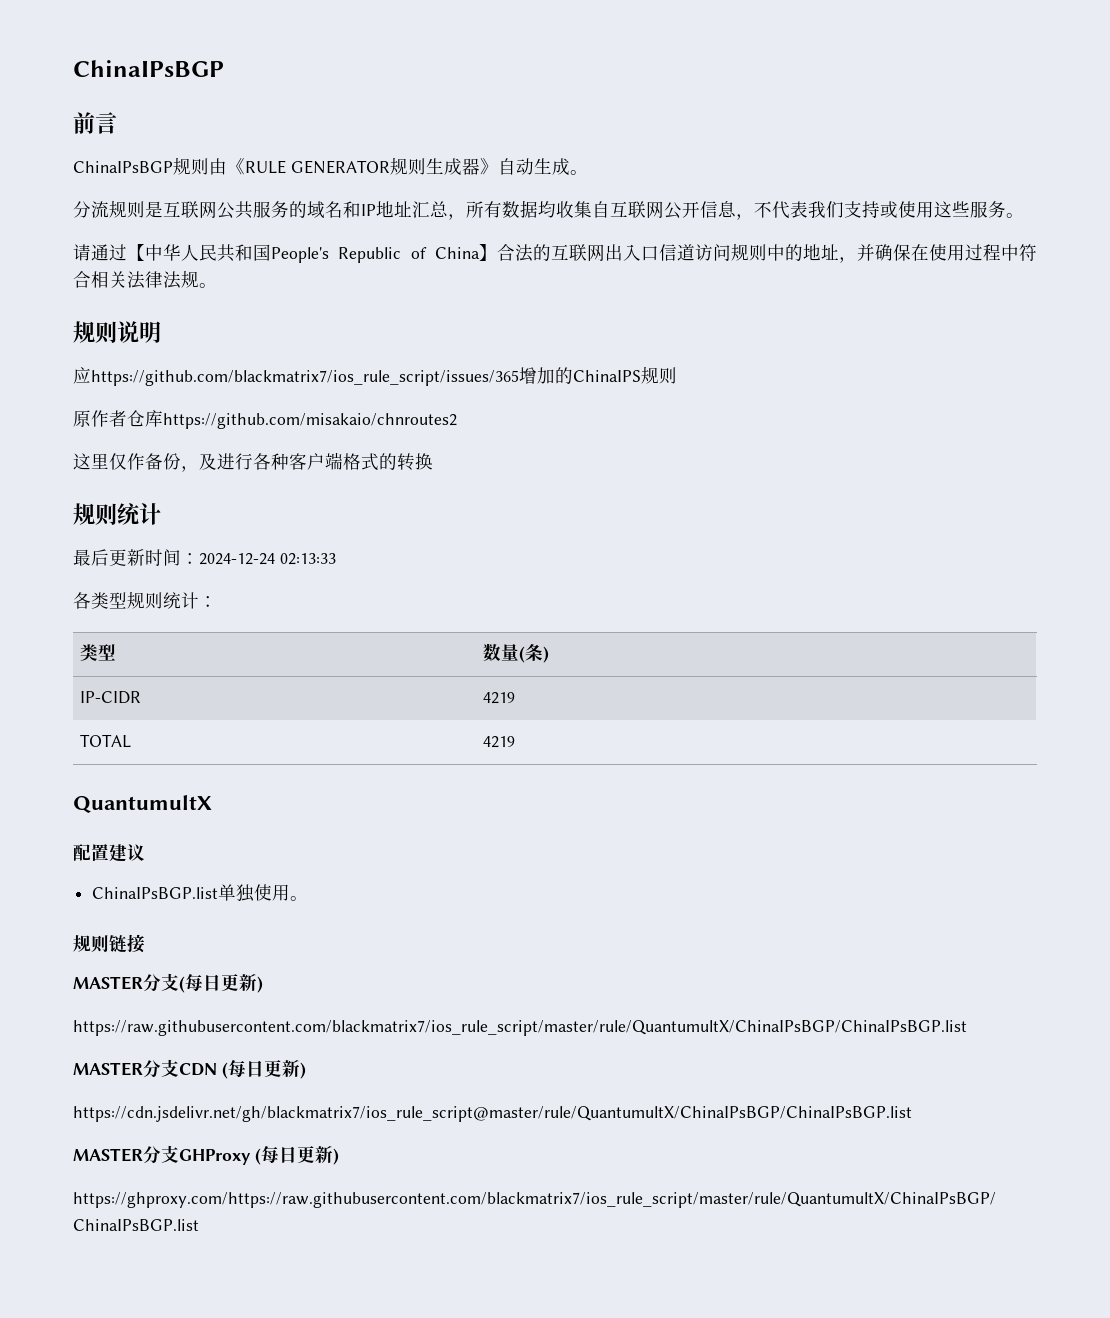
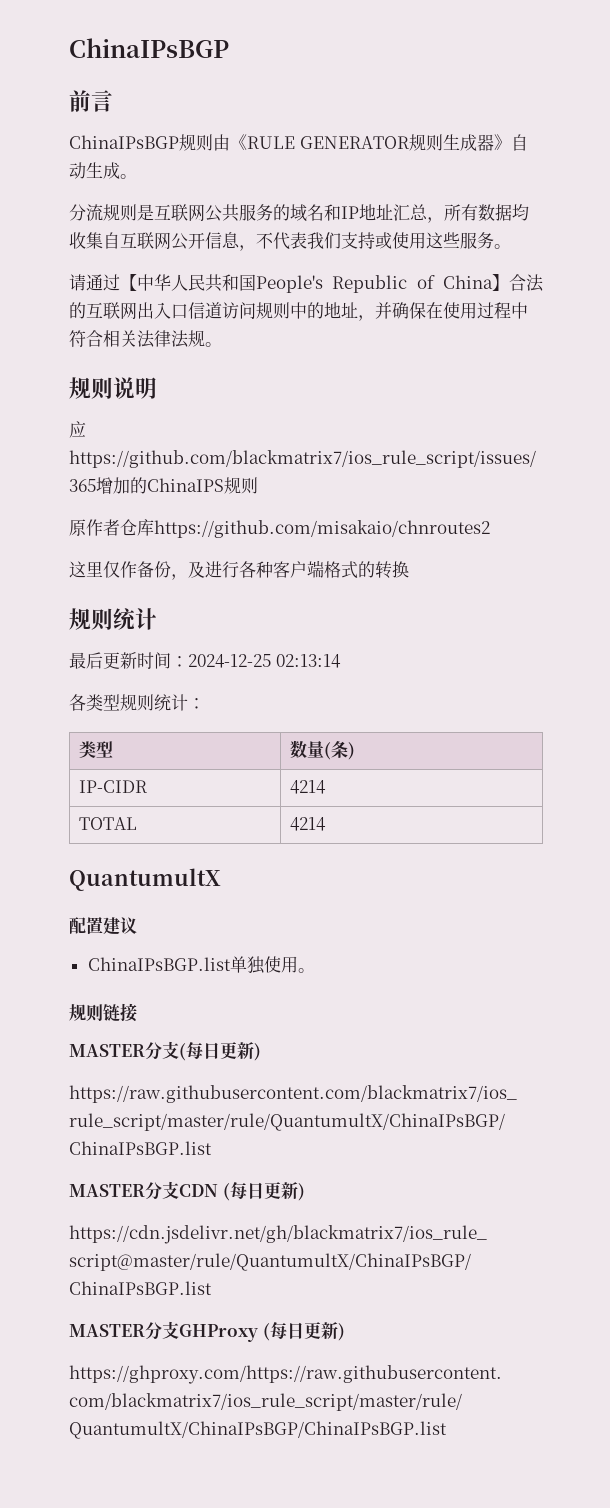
- 最后更新时间：2024-12-24 02:13:33
+ 最后更新时间：2024-12-25 02:13:14
- IP-CIDR | 4219
+ IP-CIDR | 4214
- TOTAL | 4219
+ TOTAL | 4214

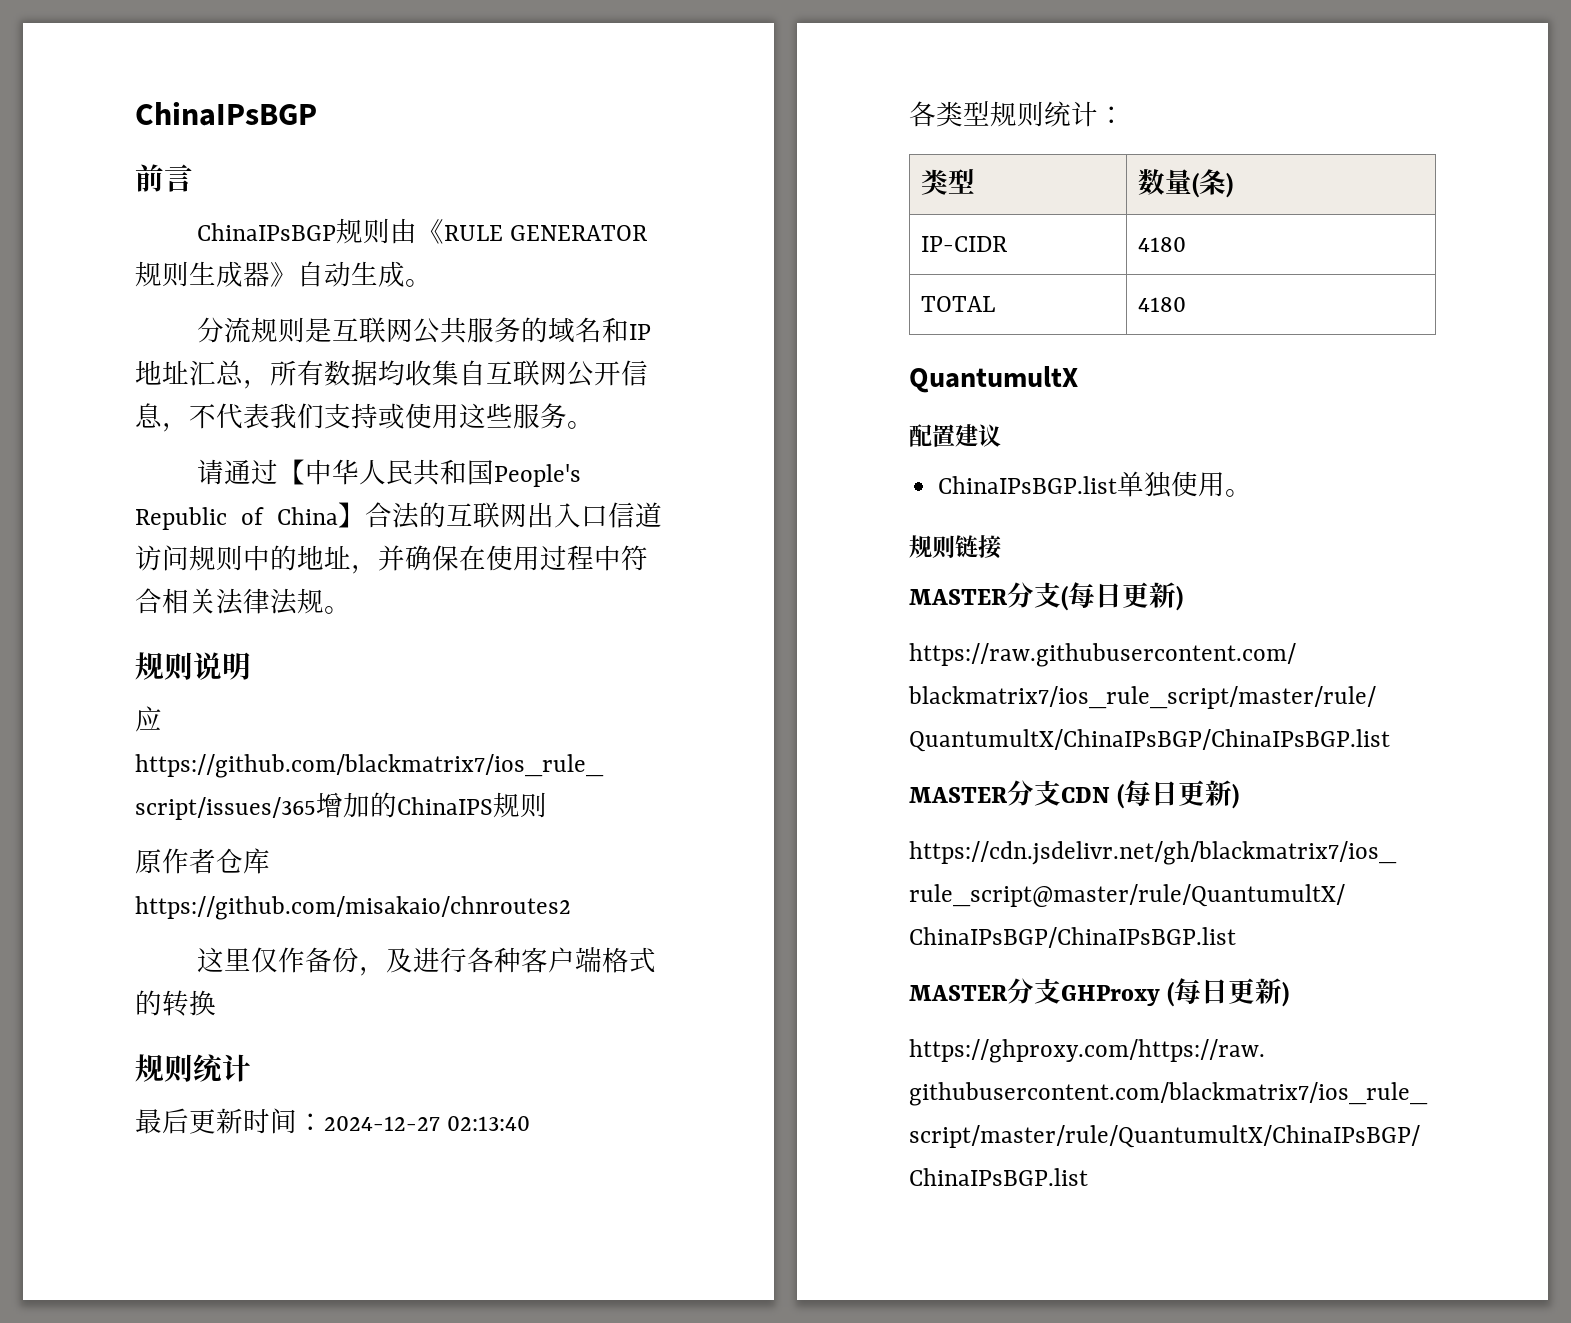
- 最后更新时间：2024-12-25 02:13:14
+ 最后更新时间：2024-12-27 02:13:40
- IP-CIDR | 4214
+ IP-CIDR | 4180
- TOTAL | 4214
+ TOTAL | 4180

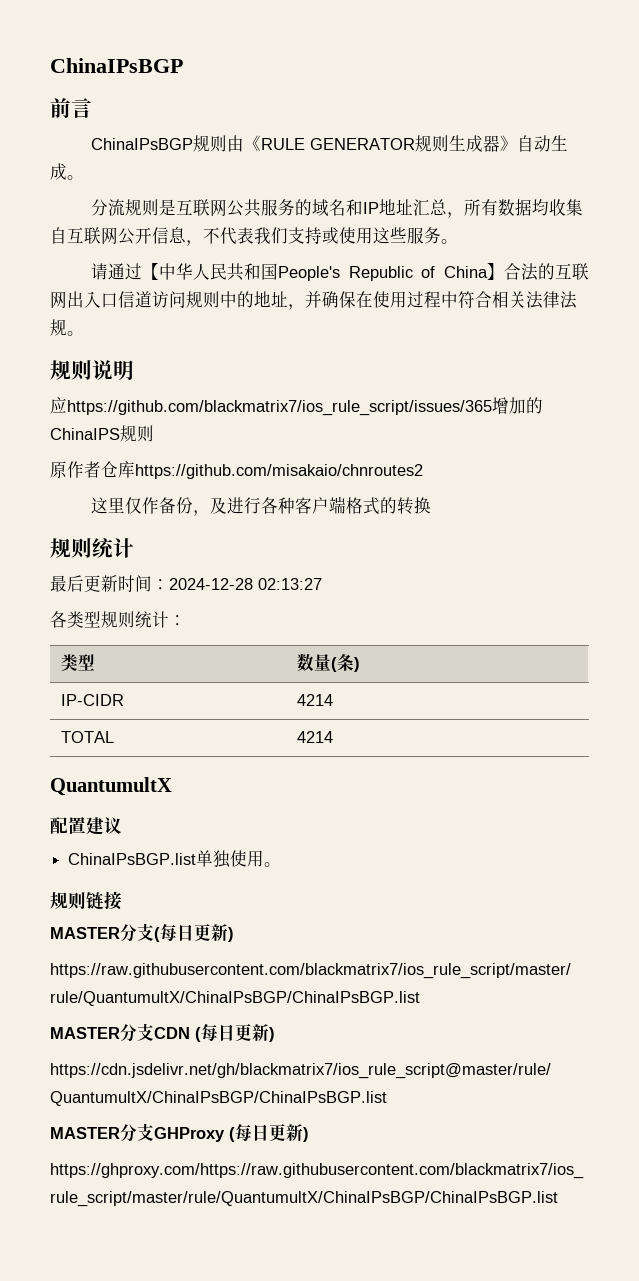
- 最后更新时间：2024-12-27 02:13:40
+ 最后更新时间：2024-12-28 02:13:27
- IP-CIDR | 4180
+ IP-CIDR | 4214
- TOTAL | 4180
+ TOTAL | 4214

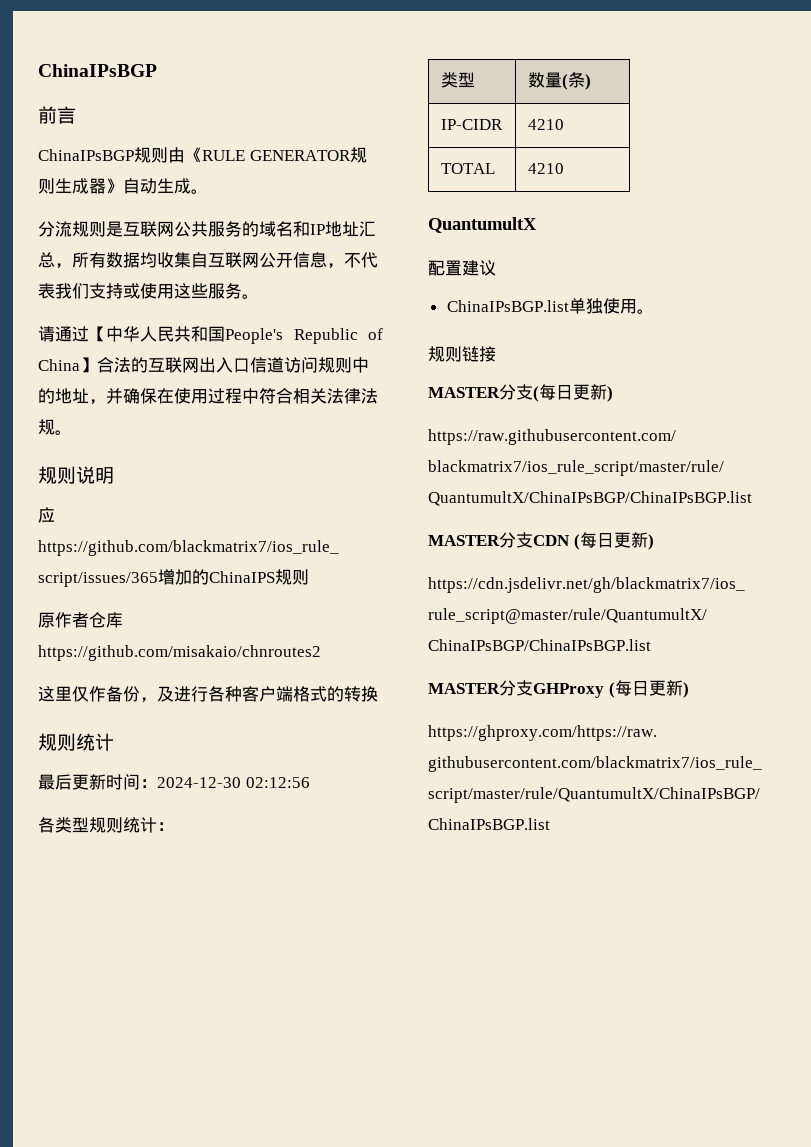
- 最后更新时间：2024-12-28 02:13:27
+ 最后更新时间：2024-12-30 02:12:56
- IP-CIDR | 4214
+ IP-CIDR | 4210
- TOTAL | 4214
+ TOTAL | 4210

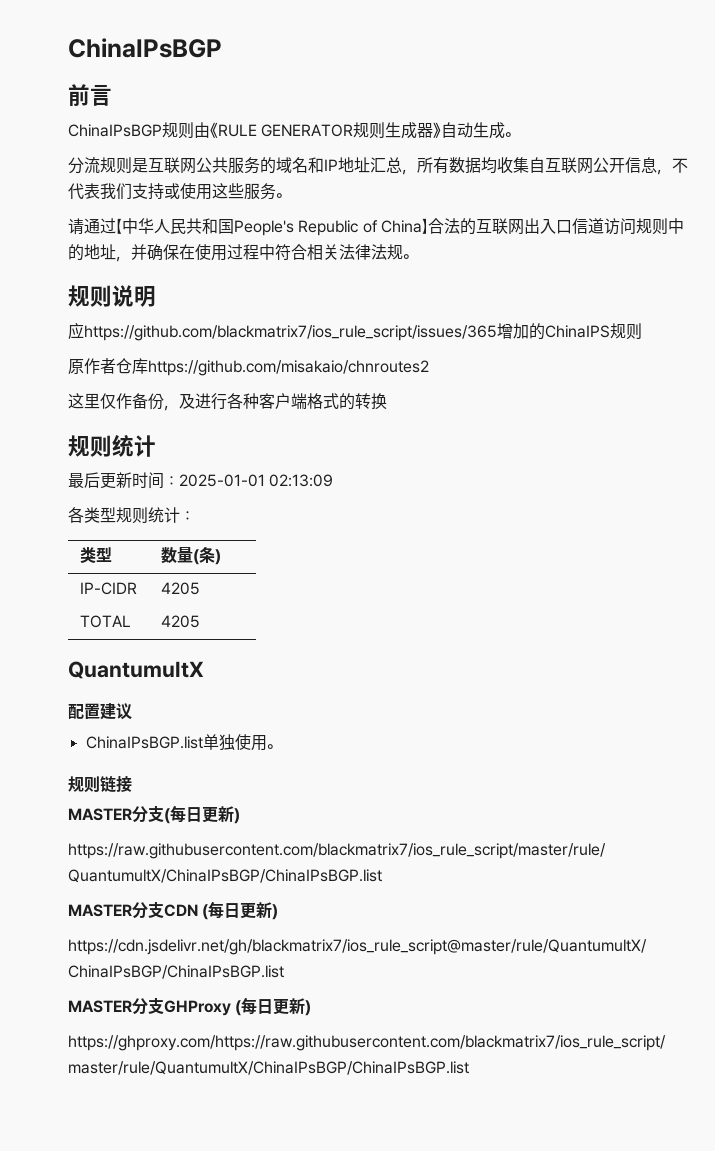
- 最后更新时间：2024-12-30 02:12:56
+ 最后更新时间：2025-01-01 02:13:09
- IP-CIDR | 4210
+ IP-CIDR | 4205
- TOTAL | 4210
+ TOTAL | 4205

